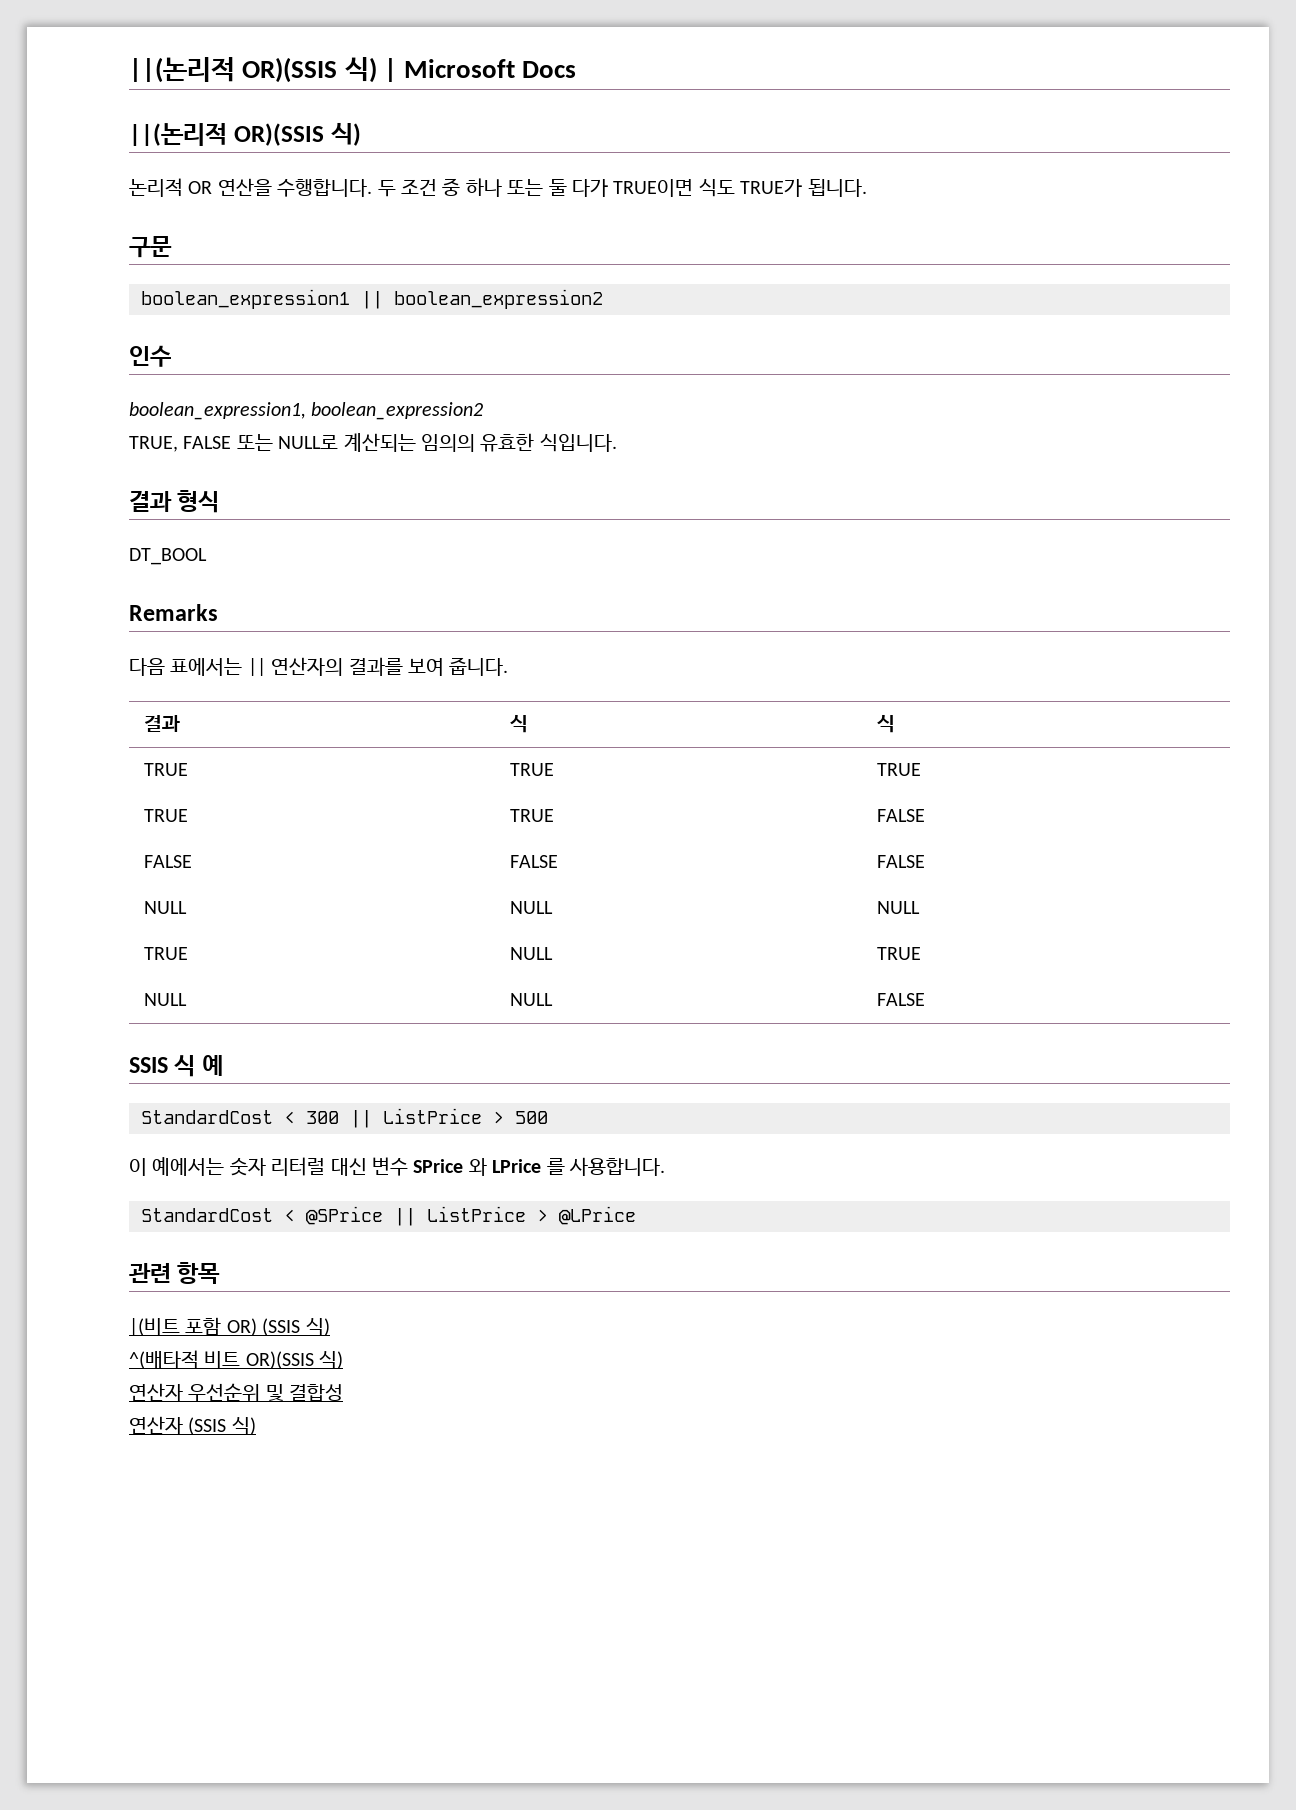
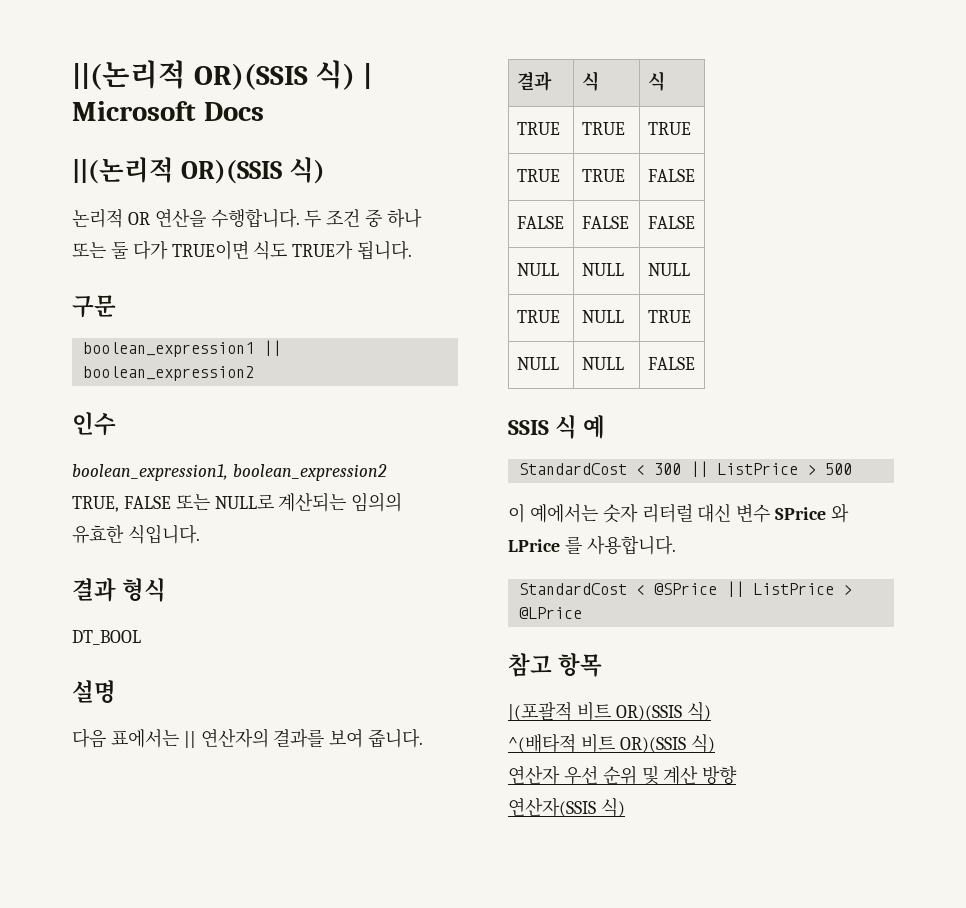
- Remarks
+ 설명
- 관련 항목
+ 참고 항목
- |(비트 포함 OR) (SSIS 식)
+ |(포괄적 비트 OR)(SSIS 식)
- 연산자 우선순위 및 결합성
- 연산자 (SSIS 식)
+ 연산자 우선 순위 및 계산 방향
+ 연산자(SSIS 식)

